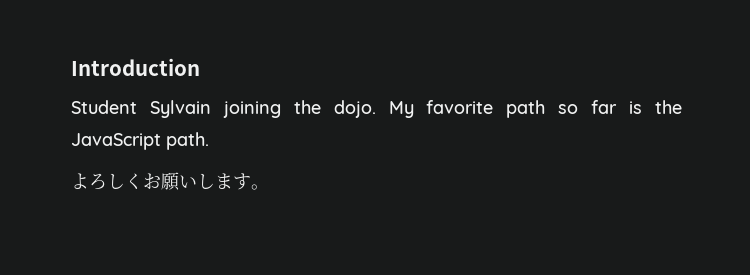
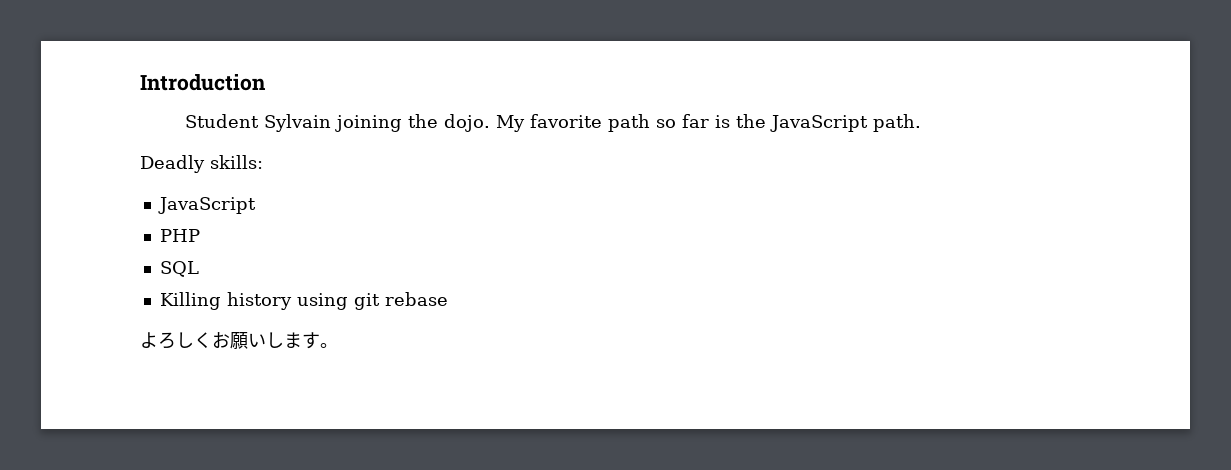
+ Deadly skills:
+ JavaScript
+ PHP
+ SQL
+ Killing history using git rebase

